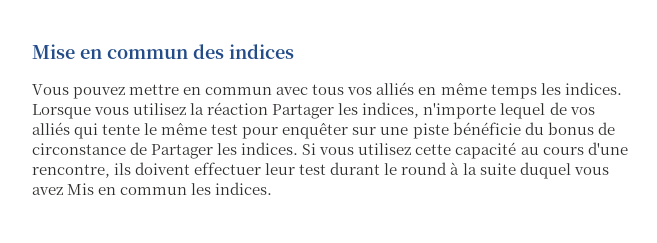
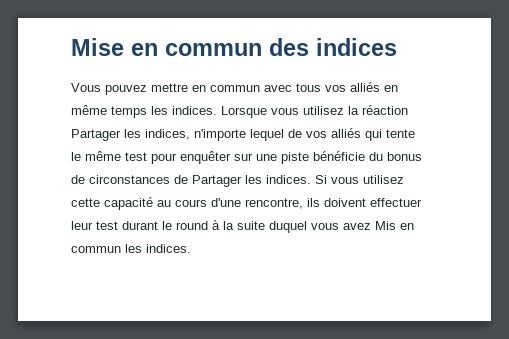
- Lorsque vous utilisez la réaction Partager les indices, n'importe lequel de vos alliés qui tente le même test pour enquêter sur une piste bénéficie du bonus de circonstance de Partager les indices.
+ Lorsque vous utilisez la réaction Partager les indices, n'importe lequel de vos alliés qui tente le même test pour enquêter sur une piste bénéficie du bonus de circonstances de Partager les indices.

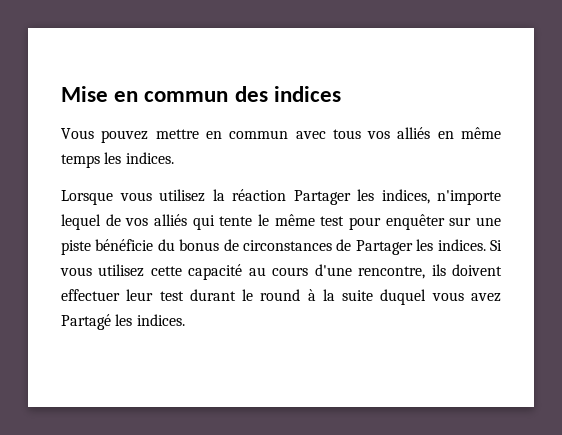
- Vous pouvez mettre en commun avec tous vos alliés en même temps les indices. Lorsque vous utilisez la réaction Partager les indices, n'importe lequel de vos alliés qui tente le même test pour enquêter sur une piste bénéficie du bonus de circonstances de Partager les indices.
+ Vous pouvez mettre en commun avec tous vos alliés en même temps les indices.
+ Lorsque vous utilisez la réaction Partager les indices, n'importe lequel de vos alliés qui tente le même test pour enquêter sur une piste bénéficie du bonus de circonstances de Partager les indices.
- Si vous utilisez cette capacité au cours d'une rencontre, ils doivent effectuer leur test durant le round à la suite duquel vous avez Mis en commun les indices.
+ Si vous utilisez cette capacité au cours d'une rencontre, ils doivent effectuer leur test durant le round à la suite duquel vous avez Partagé les indices.

